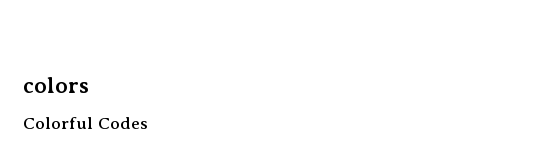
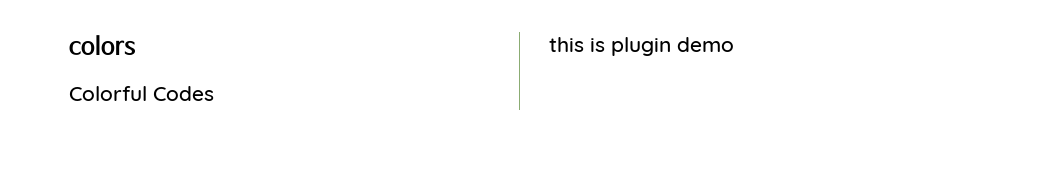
+ this is plugin demo

